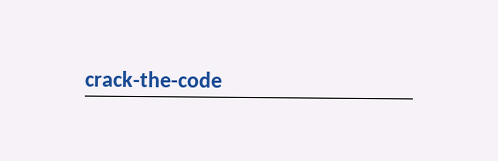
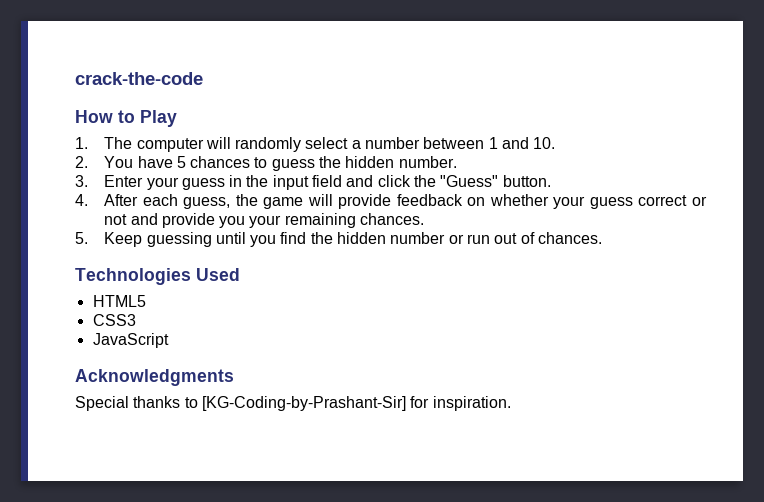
+ How to Play
+ 1. The computer will randomly select a number between 1 and 10.
+ 2. You have 5 chances to guess the hidden number.
+ 3. Enter your guess in the input field and click the "Guess" button.
+ 4. After each guess, the game will provide feedback on whether your guess correct or not and provide you your remaining chances.
+ 5. Keep guessing until you find the hidden number or run out of chances.
+ Technologies Used
+ HTML5
+ CSS3
+ JavaScript
+ Acknowledgments
+ Special thanks to [KG-Coding-by-Prashant-Sir] for inspiration.

